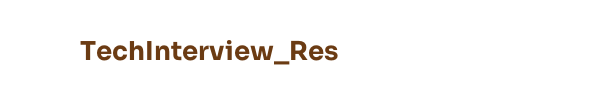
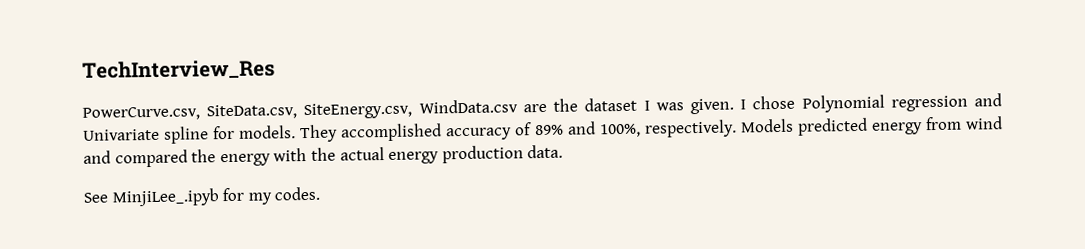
+ PowerCurve.csv, SiteData.csv, SiteEnergy.csv, WindData.csv are the dataset I was given. I chose Polynomial regression and Univariate spline for models. They accomplished accuracy of 89% and 100%, respectively. Models predicted energy from wind and compared the energy with the actual energy production data.
+ See MinjiLee_.ipyb for my codes.

